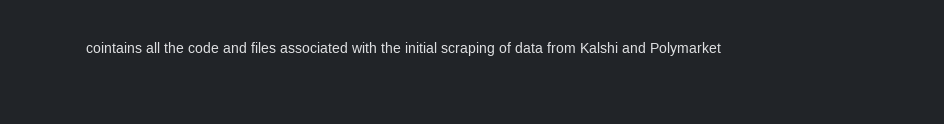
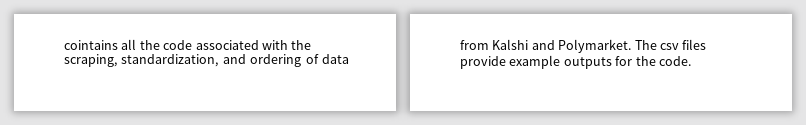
- cointains all the code and files associated with the initial scraping of data from Kalshi and Polymarket
+ cointains all the code associated with the scraping, standardization, and ordering of data from Kalshi and Polymarket. The csv files provide example outputs for the code.

